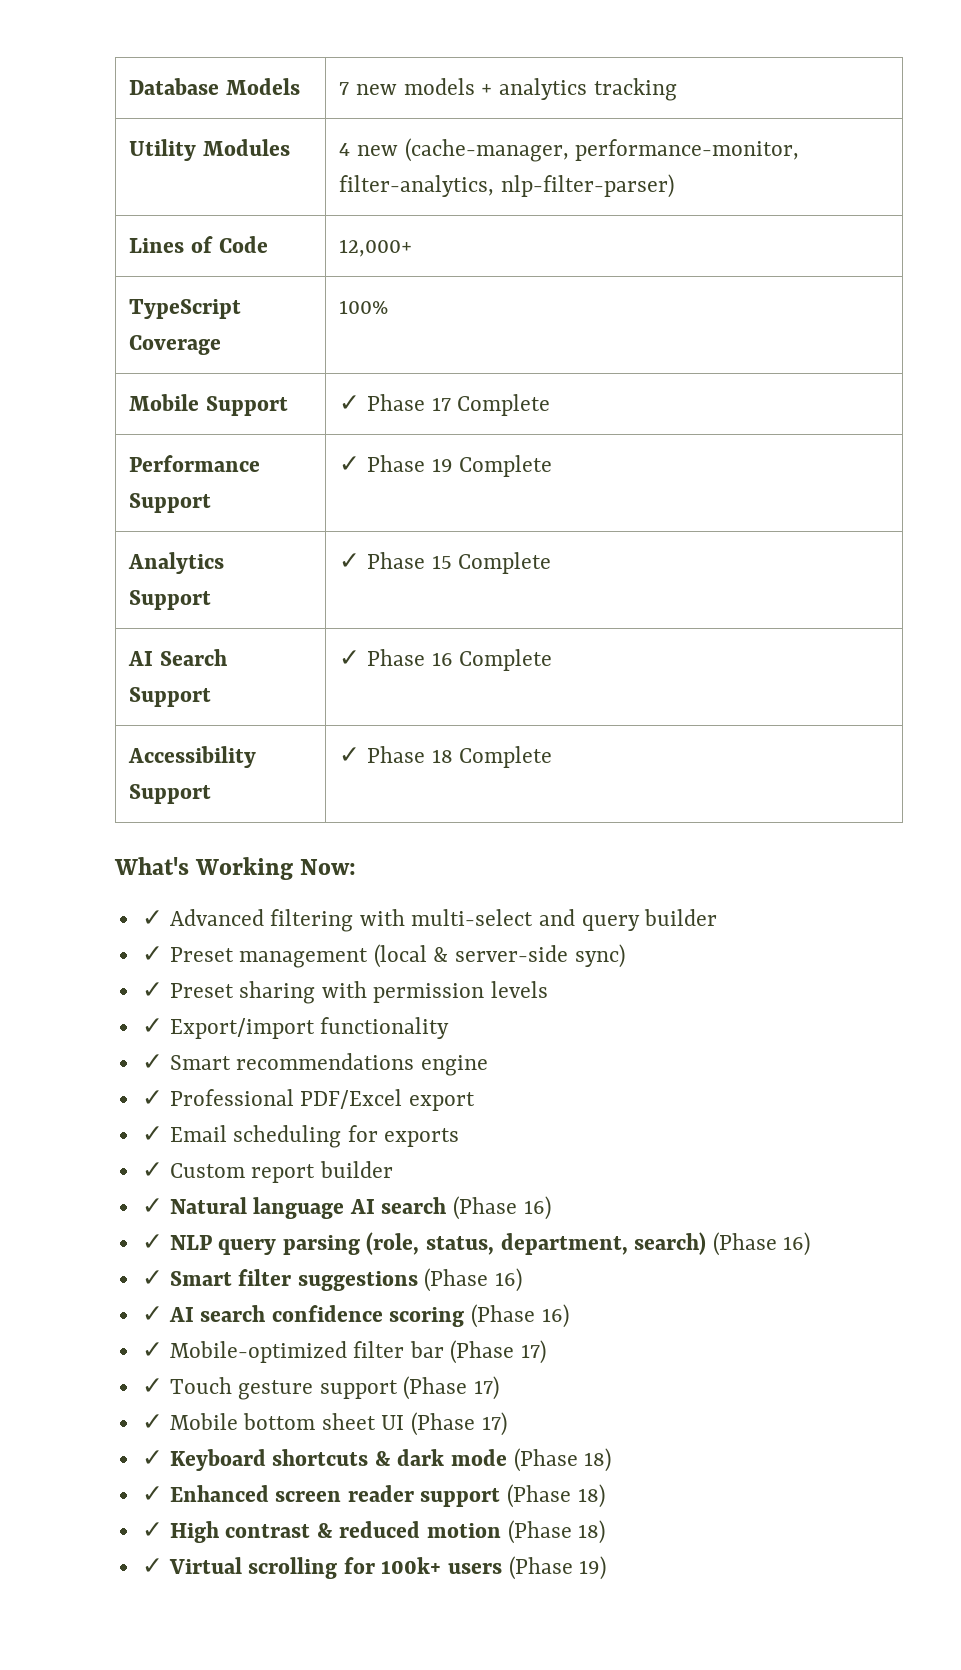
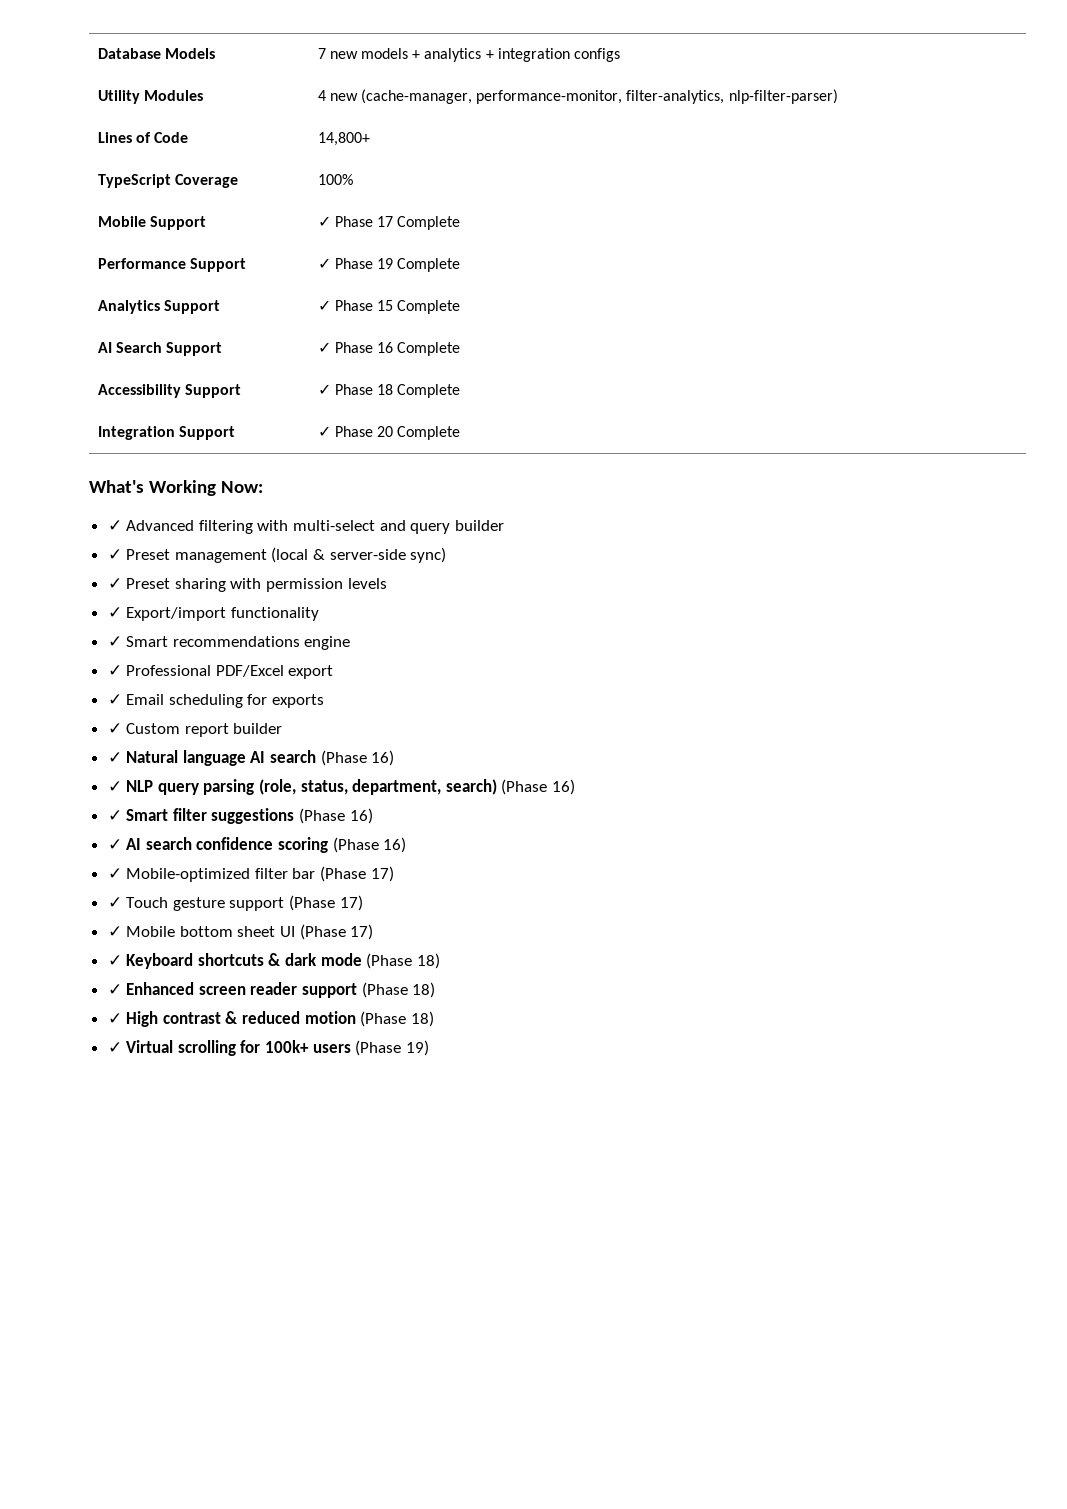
- Database Models | 7 new models + analytics tracking
+ Database Models | 7 new models + analytics + integration configs
- Lines of Code | 12,000+
+ Lines of Code | 14,800+
+ Integration Support | ✓ Phase 20 Complete

